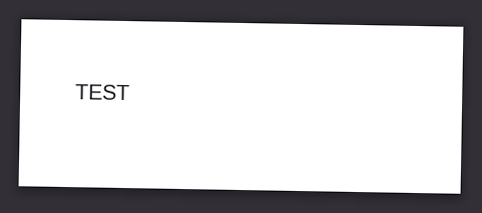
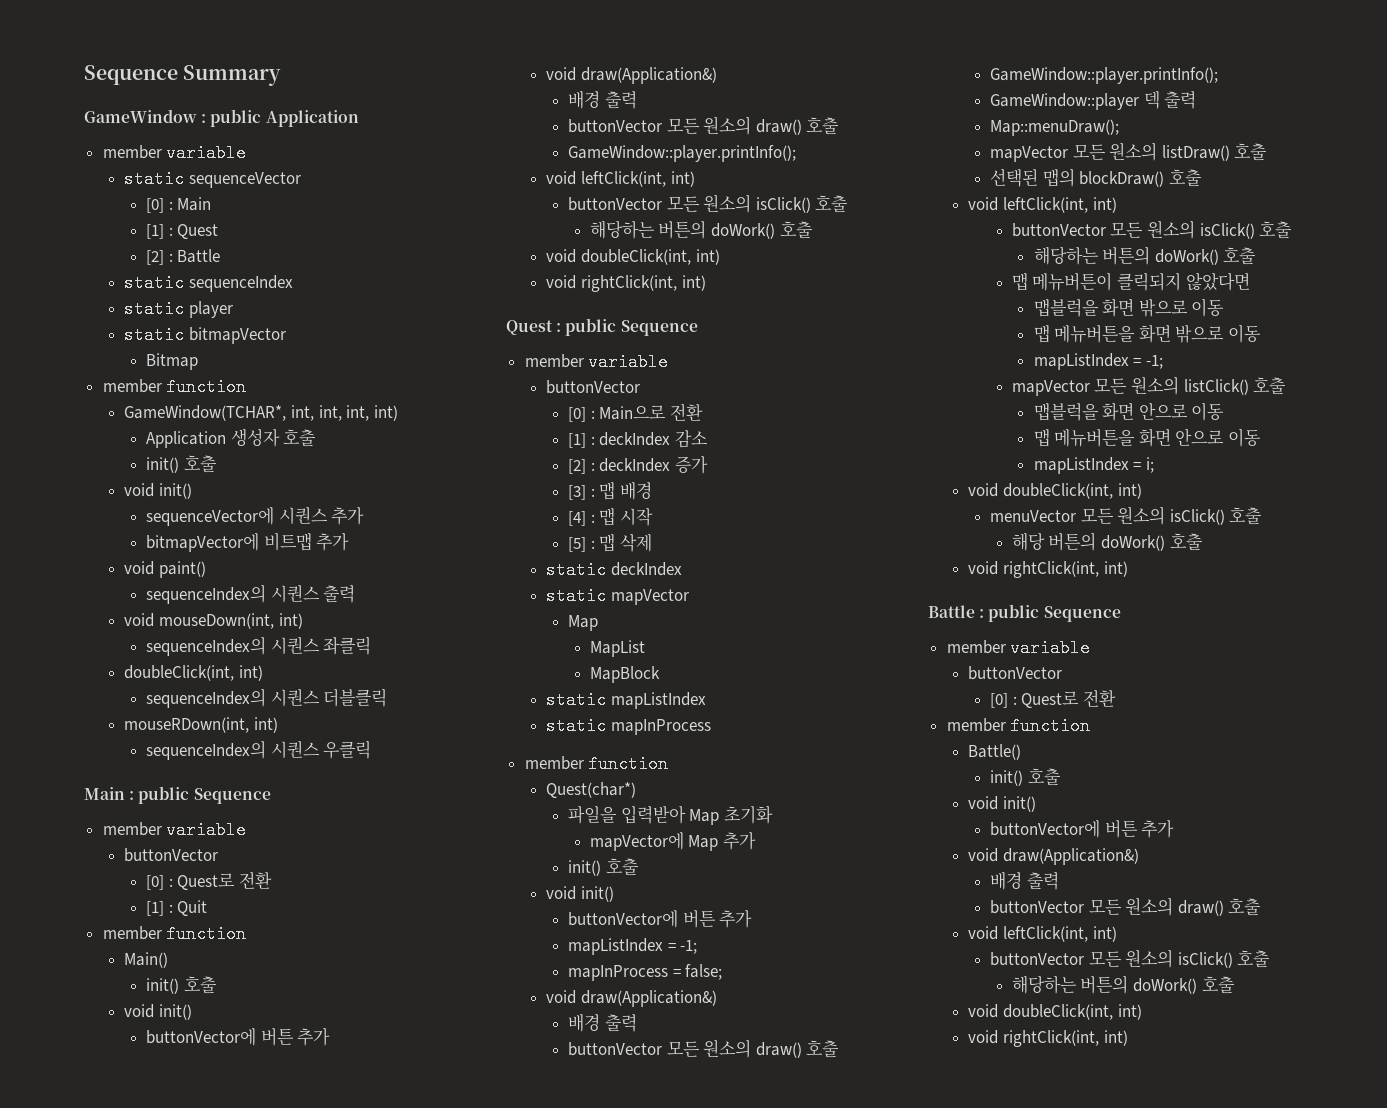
- TEST
+ Sequence Summary
+ GameWindow : public Application
+ member variable
+ static sequenceVector
+ [0] : Main
+ [1] : Quest
+ [2] : Battle
+ static sequenceIndex
+ static player
+ static bitmapVector
+ Bitmap
+ member function
+ GameWindow(TCHAR*, int, int, int, int)
+ Application 생성자 호출
+ init() 호출
+ void init()
+ sequenceVector에 시퀀스 추가
+ bitmapVector에 비트맵 추가
+ void paint()
+ sequenceIndex의 시퀀스 출력
+ void mouseDown(int, int)
+ sequenceIndex의 시퀀스 좌클릭
+ doubleClick(int, int)
+ sequenceIndex의 시퀀스 더블클릭
+ mouseRDown(int, int)
+ sequenceIndex의 시퀀스 우클릭
+ Main : public Sequence
+ member variable
+ buttonVector
+ [0] : Quest로 전환
+ [1] : Quit
+ member function
+ Main()
+ init() 호출
+ void init()
+ buttonVector에 버튼 추가
+ void draw(Application&)
+ 배경 출력
+ buttonVector 모든 원소의 draw() 호출
+ GameWindow::player.printInfo();
+ void leftClick(int, int)
+ buttonVector 모든 원소의 isClick() 호출
+ 해당하는 버튼의 doWork() 호출
+ void doubleClick(int, int)
+ void rightClick(int, int)
+ Quest : public Sequence
+ member variable
+ buttonVector
+ [0] : Main으로 전환
+ [1] : deckIndex 감소
+ [2] : deckIndex 증가
+ [3] : 맵 배경
+ [4] : 맵 시작
+ [5] : 맵 삭제
+ static deckIndex
+ static mapVector
+ Map
+ MapList
+ MapBlock
+ static mapListIndex
+ static mapInProcess
+ member function
+ Quest(char*)
+ 파일을 입력받아 Map 초기화
+ mapVector에 Map 추가
+ init() 호출
+ void init()
+ buttonVector에 버튼 추가
+ mapListIndex = -1;
+ mapInProcess = false;
+ void draw(Application&)
+ 배경 출력
+ buttonVector 모든 원소의 draw() 호출
+ GameWindow::player.printInfo();
+ GameWindow::player 덱 출력
+ Map::menuDraw();
+ mapVector 모든 원소의 listDraw() 호출
+ 선택된 맵의 blockDraw() 호출
+ void leftClick(int, int)
+ buttonVector 모든 원소의 isClick() 호출
+ 해당하는 버튼의 doWork() 호출
+ 맵 메뉴버튼이 클릭되지 않았다면
+ 맵블럭을 화면 밖으로 이동
+ 맵 메뉴버튼을 화면 밖으로 이동
+ mapListIndex = -1;
+ mapVector 모든 원소의 listClick() 호출
+ 맵블럭을 화면 안으로 이동
+ 맵 메뉴버튼을 화면 안으로 이동
+ mapListIndex = i;
+ void doubleClick(int, int)
+ menuVector 모든 원소의 isClick() 호출
+ 해당 버튼의 doWork() 호출
+ void rightClick(int, int)
+ Battle : public Sequence
+ member variable
+ buttonVector
+ [0] : Quest로 전환
+ member function
+ Battle()
+ init() 호출
+ void init()
+ buttonVector에 버튼 추가
+ void draw(Application&)
+ 배경 출력
+ buttonVector 모든 원소의 draw() 호출
+ void leftClick(int, int)
+ buttonVector 모든 원소의 isClick() 호출
+ 해당하는 버튼의 doWork() 호출
+ void doubleClick(int, int)
+ void rightClick(int, int)

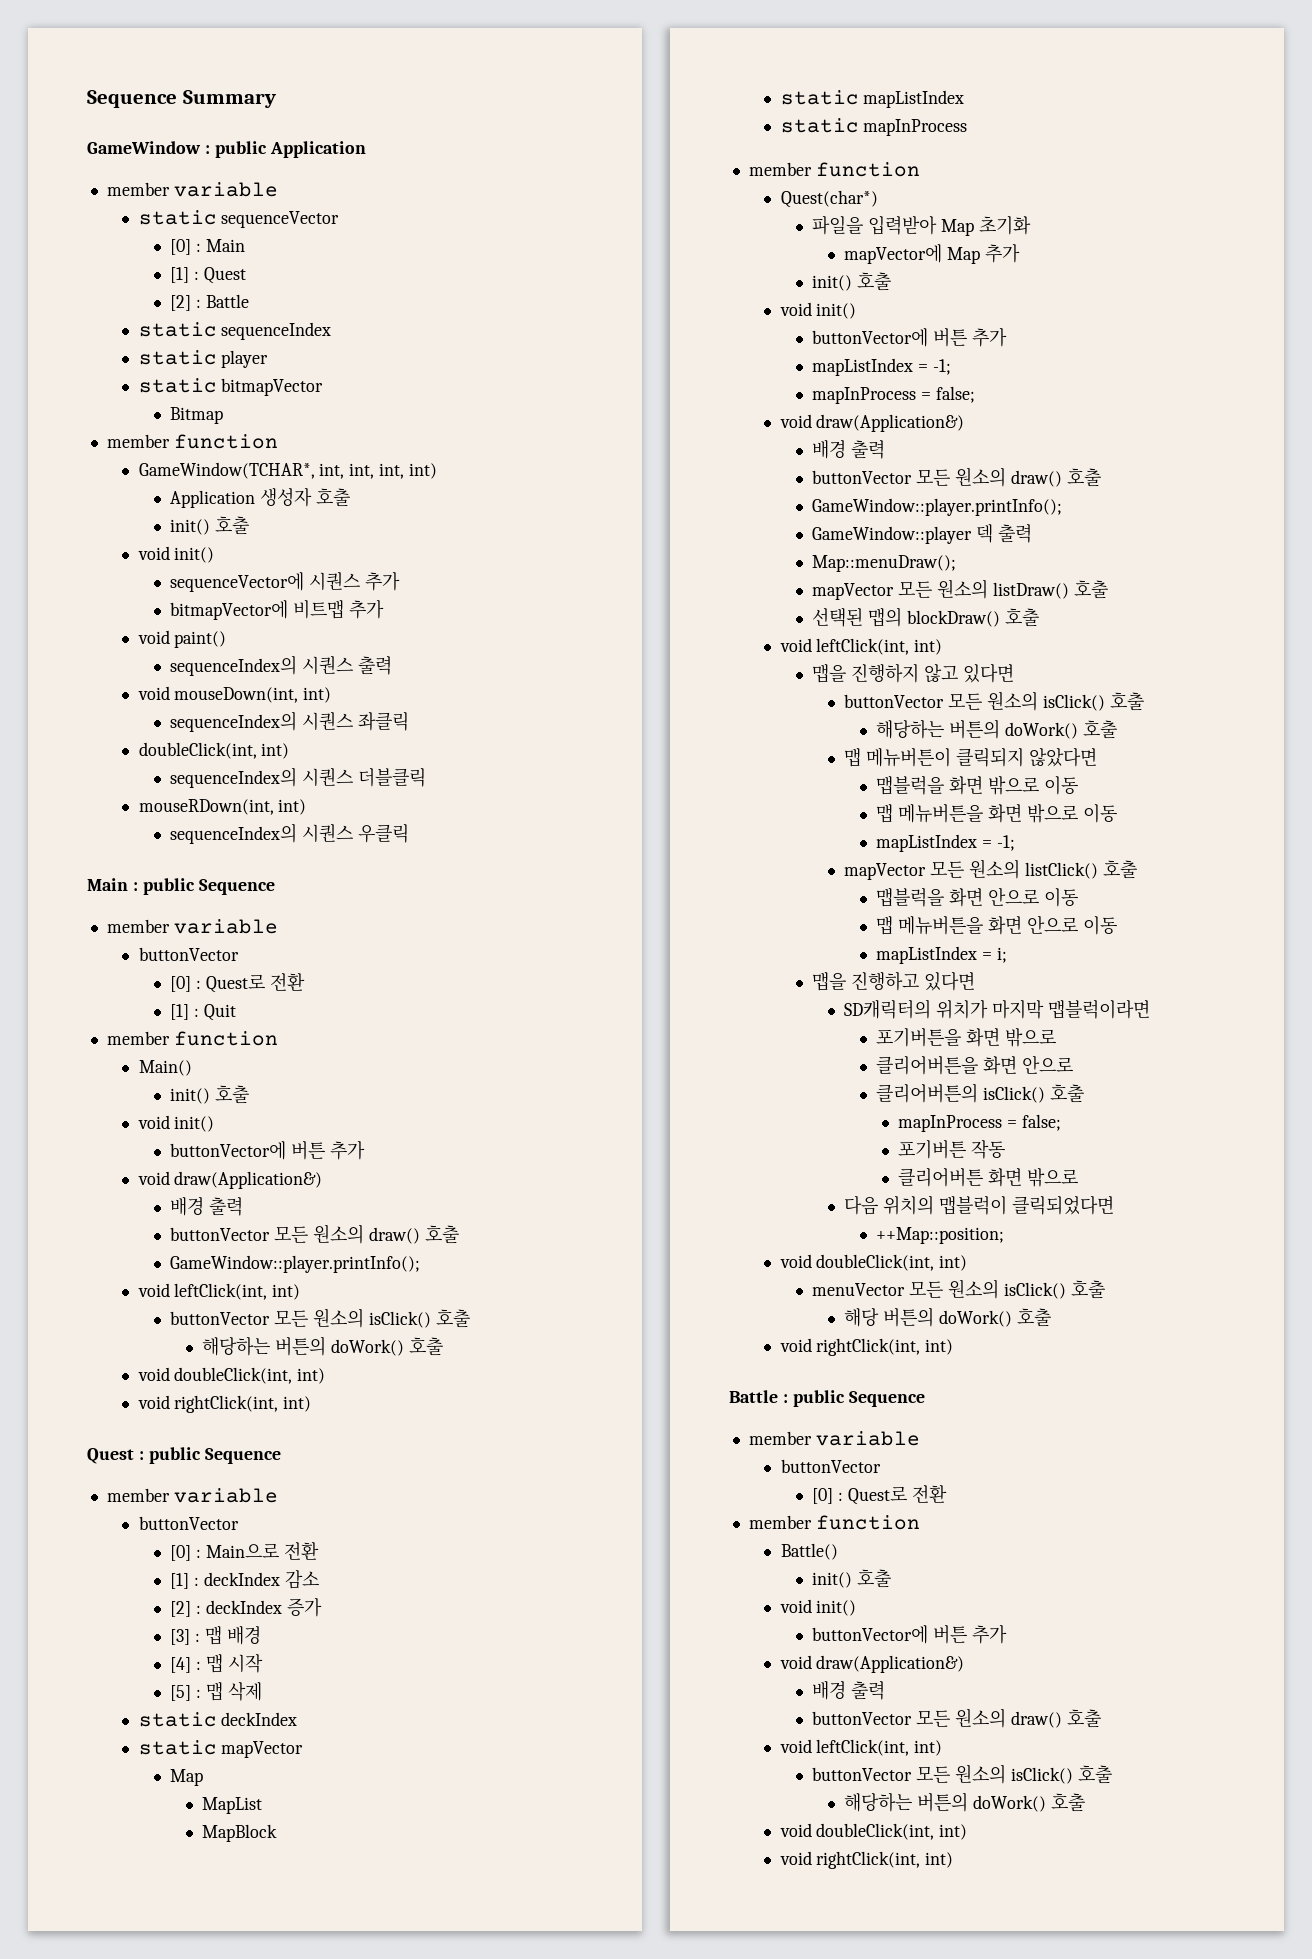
+ 맵을 진행하지 않고 있다면
+ 맵을 진행하고 있다면
+ SD캐릭터의 위치가 마지막 맵블럭이라면
+ 포기버튼을 화면 밖으로
+ 클리어버튼을 화면 안으로
+ 클리어버튼의 isClick() 호출
+ mapInProcess = false;
+ 포기버튼 작동
+ 클리어버튼 화면 밖으로
+ 다음 위치의 맵블럭이 클릭되었다면
+ ++Map::position;

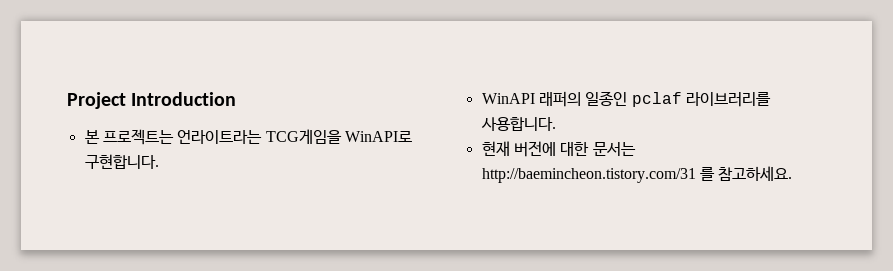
- Sequence Summary
- GameWindow : public Application
- member variable
- static sequenceVector
- [0] : Main
- [1] : Quest
- [2] : Battle
- static sequenceIndex
- static player
- static bitmapVector
- Bitmap
- member function
- GameWindow(TCHAR*, int, int, int, int)
- Application 생성자 호출
- init() 호출
- void init()
- sequenceVector에 시퀀스 추가
- bitmapVector에 비트맵 추가
- void paint()
- sequenceIndex의 시퀀스 출력
- void mouseDown(int, int)
- sequenceIndex의 시퀀스 좌클릭
- doubleClick(int, int)
- sequenceIndex의 시퀀스 더블클릭
- mouseRDown(int, int)
- sequenceIndex의 시퀀스 우클릭
- Main : public Sequence
- member variable
- buttonVector
- [0] : Quest로 전환
- [1] : Quit
- member function
- Main()
- init() 호출
- void init()
- buttonVector에 버튼 추가
- void draw(Application&)
- 배경 출력
- buttonVector 모든 원소의 draw() 호출
- GameWindow::player.printInfo();
- void leftClick(int, int)
- buttonVector 모든 원소의 isClick() 호출
- 해당하는 버튼의 doWork() 호출
- void doubleClick(int, int)
- void rightClick(int, int)
- Quest : public Sequence
- member variable
- buttonVector
- [0] : Main으로 전환
- [1] : deckIndex 감소
- [2] : deckIndex 증가
- [3] : 맵 배경
- [4] : 맵 시작
- [5] : 맵 삭제
- static deckIndex
- static mapVector
- Map
- MapList
- MapBlock
- static mapListIndex
- static mapInProcess
- member function
- Quest(char*)
- 파일을 입력받아 Map 초기화
- mapVector에 Map 추가
- init() 호출
- void init()
- buttonVector에 버튼 추가
- mapListIndex = -1;
- mapInProcess = false;
- void draw(Application&)
- 배경 출력
- buttonVector 모든 원소의 draw() 호출
- GameWindow::player.printInfo();
- GameWindow::player 덱 출력
- Map::menuDraw();
- mapVector 모든 원소의 listDraw() 호출
- 선택된 맵의 blockDraw() 호출
- void leftClick(int, int)
- 맵을 진행하지 않고 있다면
- buttonVector 모든 원소의 isClick() 호출
- 해당하는 버튼의 doWork() 호출
- 맵 메뉴버튼이 클릭되지 않았다면
- 맵블럭을 화면 밖으로 이동
- 맵 메뉴버튼을 화면 밖으로 이동
- mapListIndex = -1;
- mapVector 모든 원소의 listClick() 호출
- 맵블럭을 화면 안으로 이동
- 맵 메뉴버튼을 화면 안으로 이동
- mapListIndex = i;
- 맵을 진행하고 있다면
- SD캐릭터의 위치가 마지막 맵블럭이라면
- 포기버튼을 화면 밖으로
- 클리어버튼을 화면 안으로
- 클리어버튼의 isClick() 호출
- mapInProcess = false;
- 포기버튼 작동
- 클리어버튼 화면 밖으로
- 다음 위치의 맵블럭이 클릭되었다면
- ++Map::position;
- void doubleClick(int, int)
- menuVector 모든 원소의 isClick() 호출
- 해당 버튼의 doWork() 호출
- void rightClick(int, int)
- Battle : public Sequence
- member variable
- buttonVector
- [0] : Quest로 전환
- member function
- Battle()
- init() 호출
- void init()
- buttonVector에 버튼 추가
- void draw(Application&)
- 배경 출력
- buttonVector 모든 원소의 draw() 호출
- void leftClick(int, int)
- buttonVector 모든 원소의 isClick() 호출
- 해당하는 버튼의 doWork() 호출
- void doubleClick(int, int)
- void rightClick(int, int)
+ Project Introduction
+ 본 프로젝트는 언라이트라는 TCG게임을 WinAPI로 구현합니다.
+ WinAPI 래퍼의 일종인 pclaf 라이브러리를 사용합니다.
+ 현재 버전에 대한 문서는 http://baemincheon.tistory.com/31 를 참고하세요.

